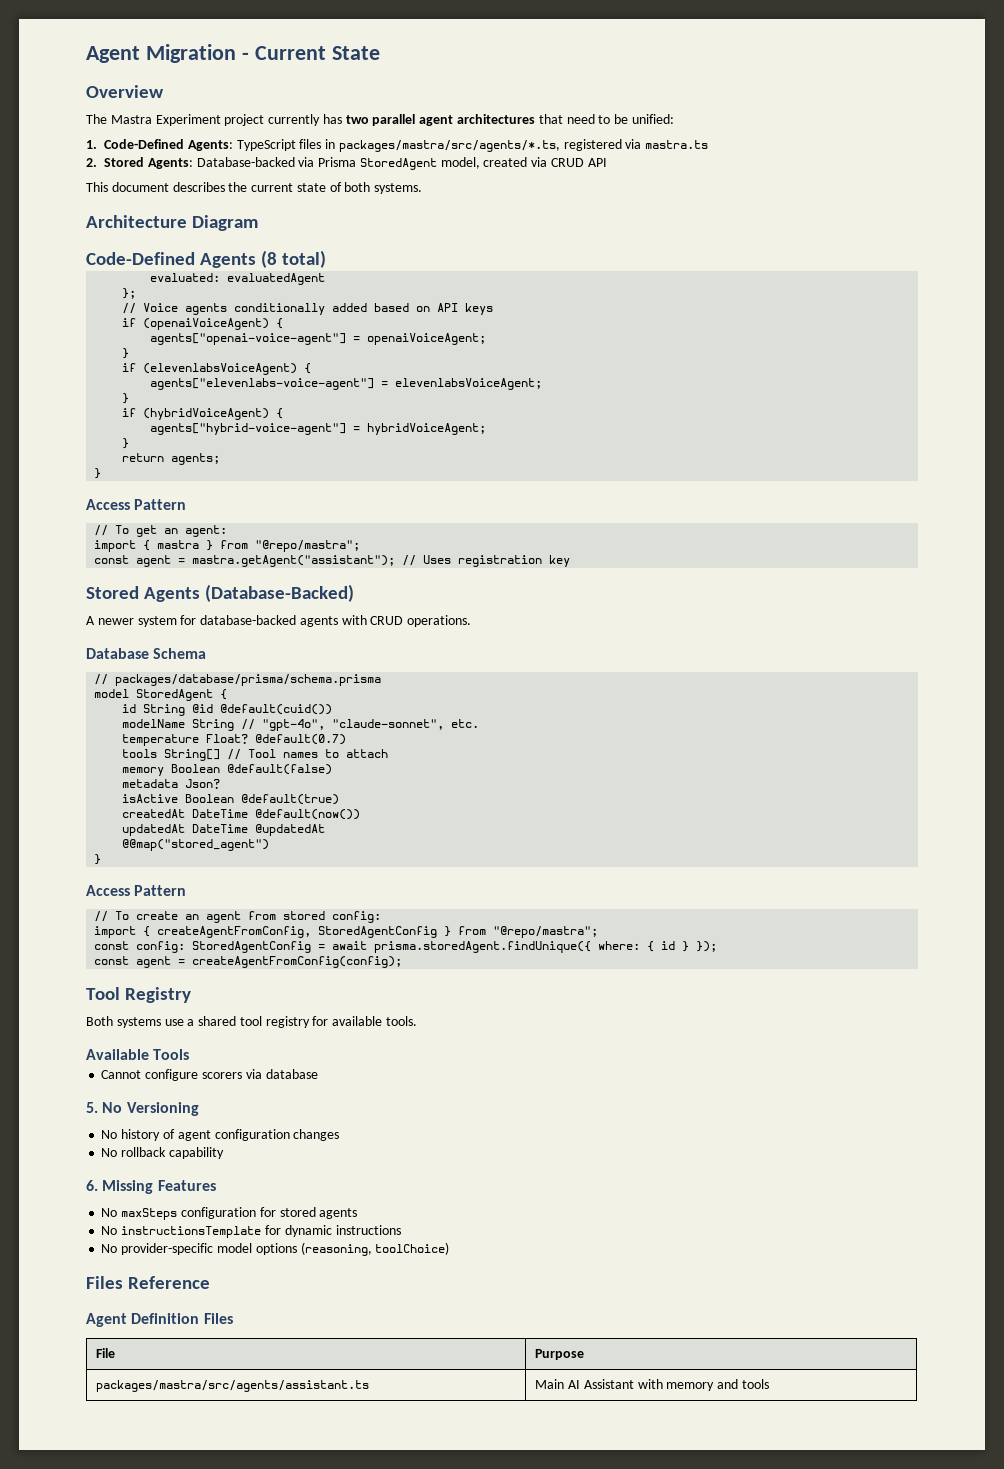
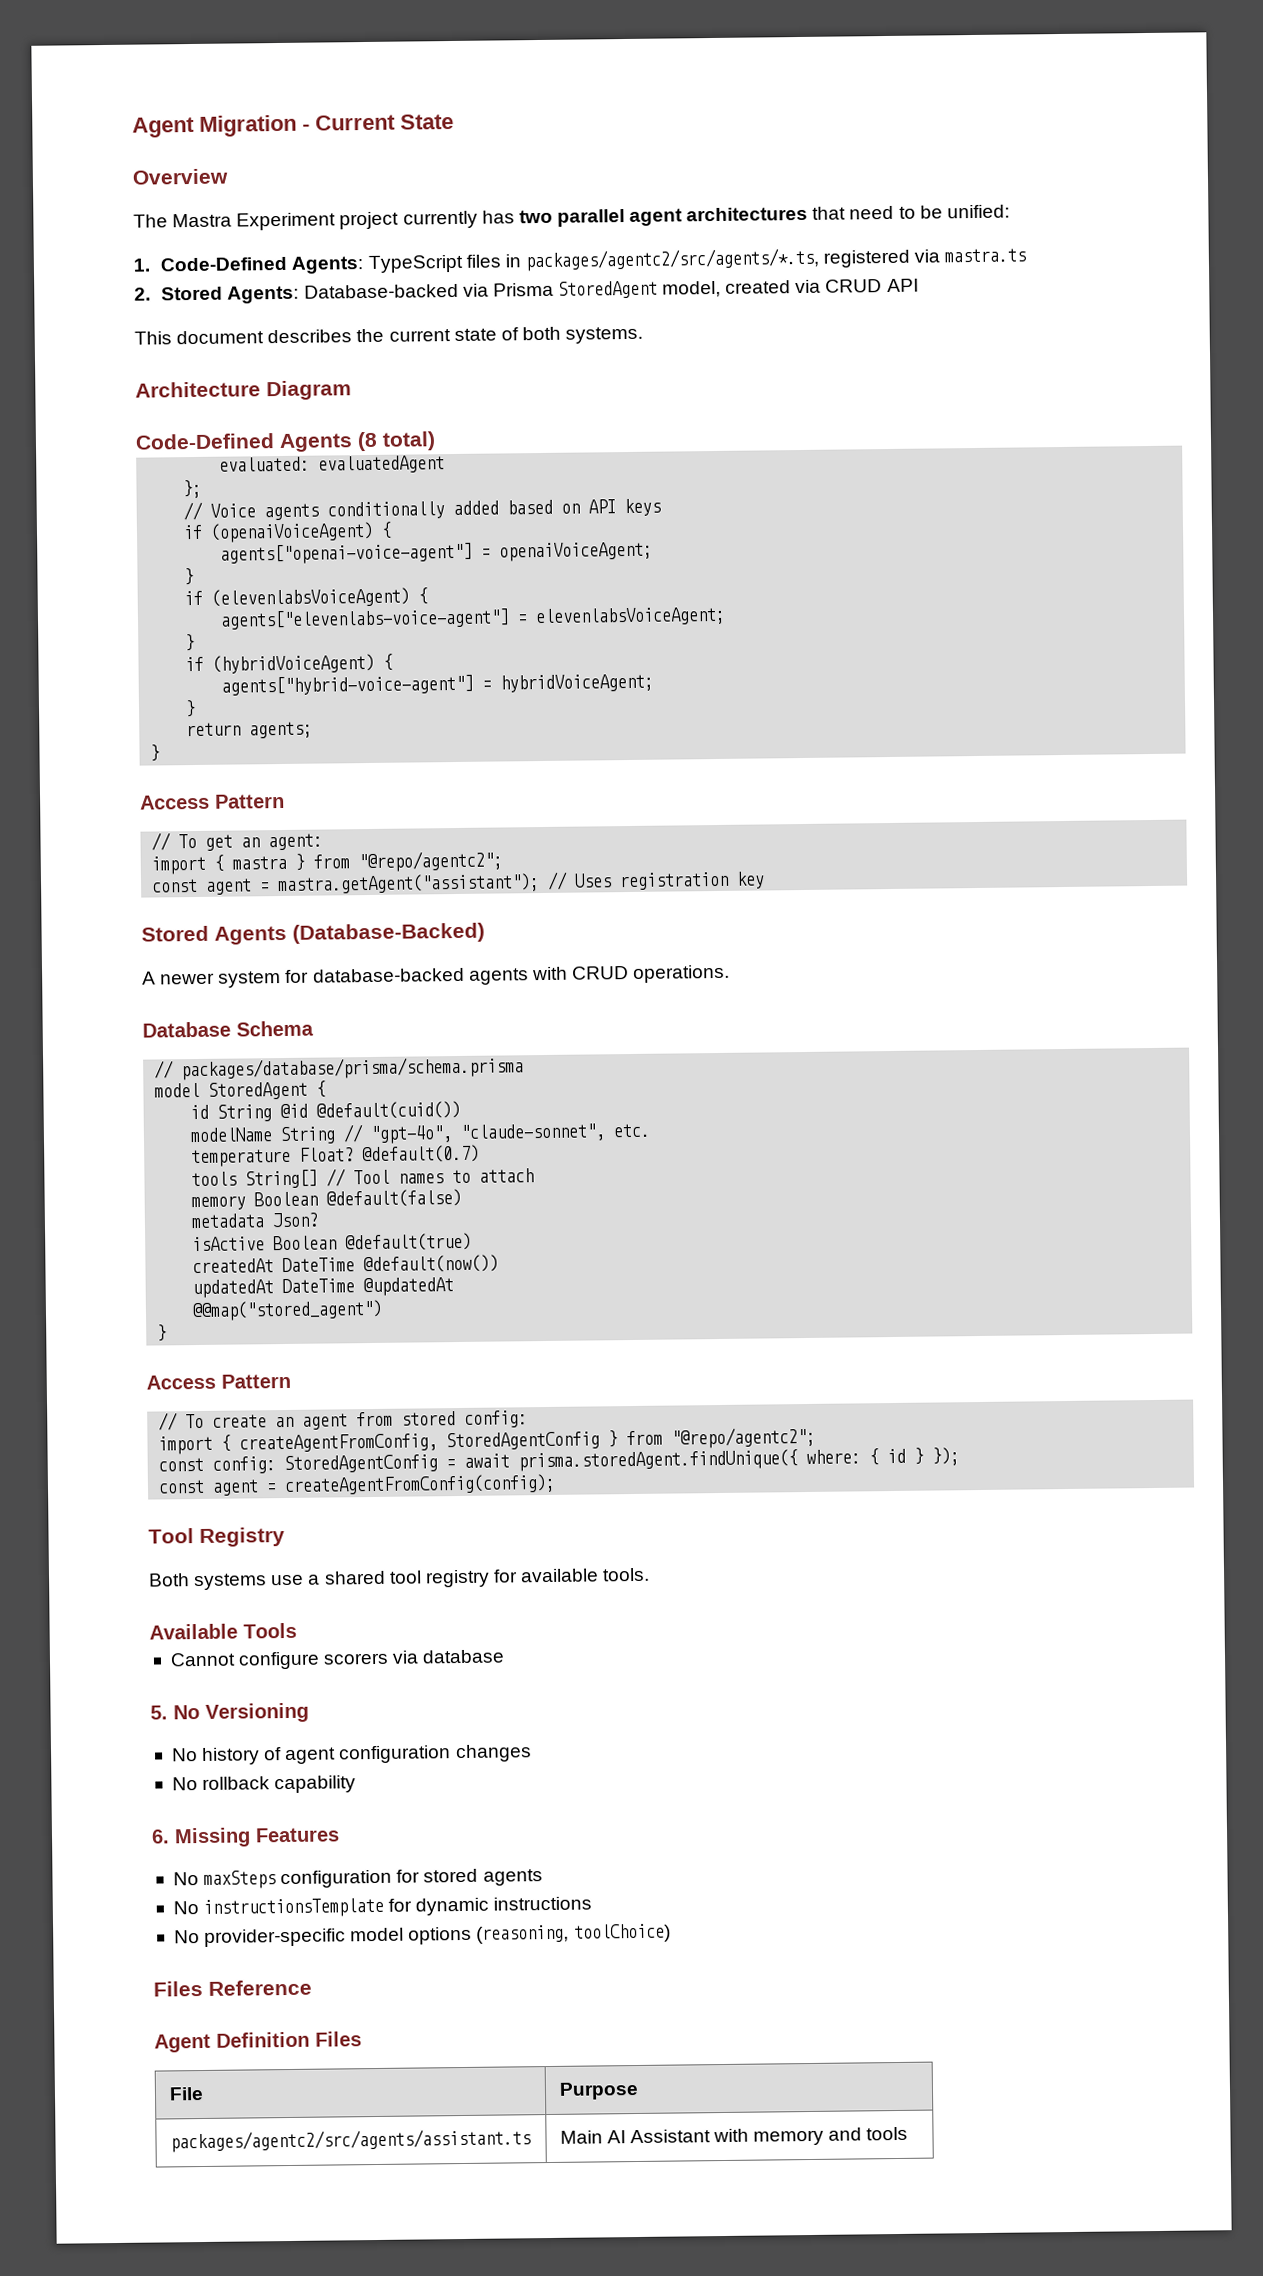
- 1. Code-Defined Agents: TypeScript files in packages/mastra/src/agents/*.ts, registered via mastra.ts
+ 1. Code-Defined Agents: TypeScript files in packages/agentc2/src/agents/*.ts, registered via mastra.ts
- import { mastra } from "@repo/mastra";
+ import { mastra } from "@repo/agentc2";
- import { createAgentFromConfig, StoredAgentConfig } from "@repo/mastra";
+ import { createAgentFromConfig, StoredAgentConfig } from "@repo/agentc2";
- packages/mastra/src/agents/assistant.ts | Main AI Assistant with memory and tools
+ packages/agentc2/src/agents/assistant.ts | Main AI Assistant with memory and tools

